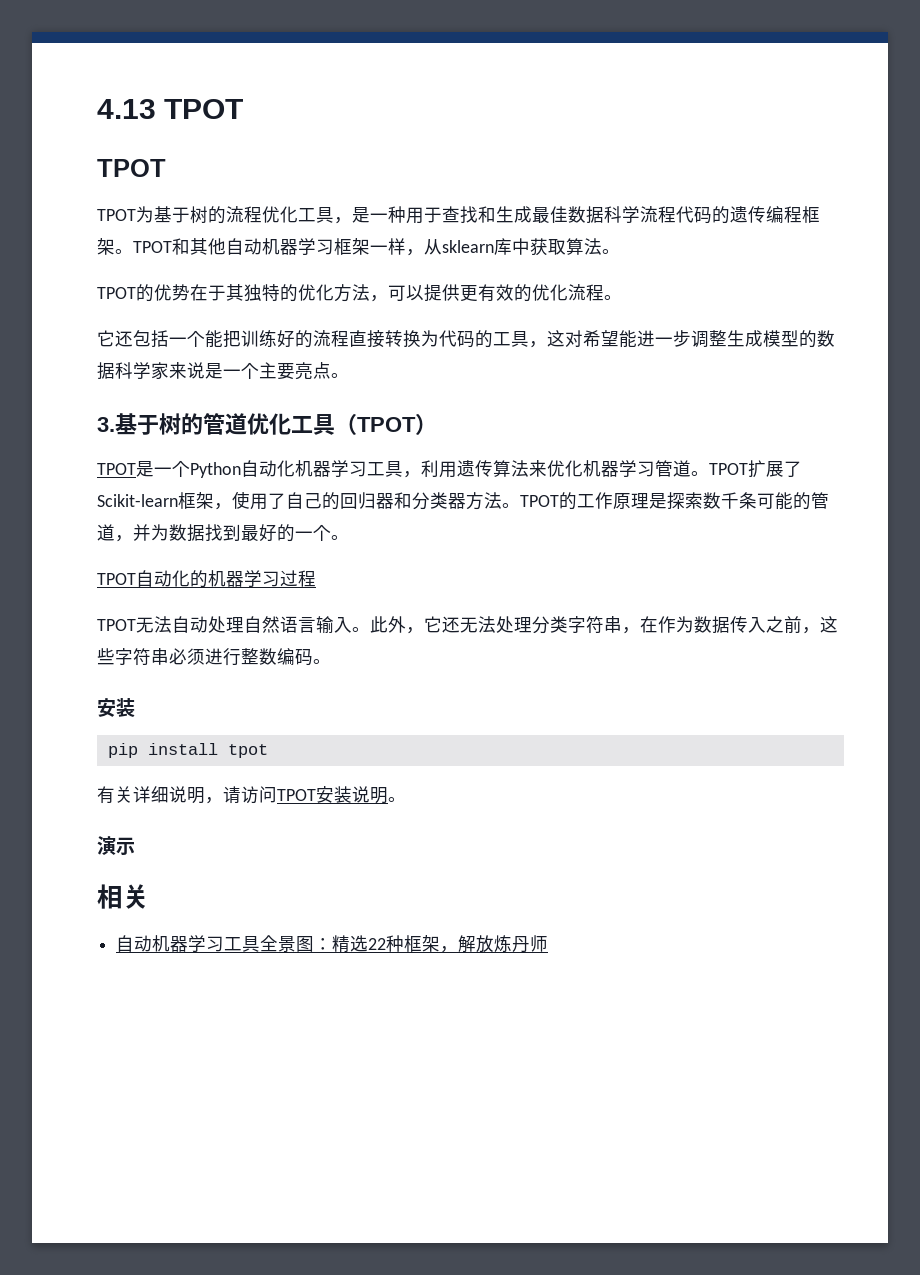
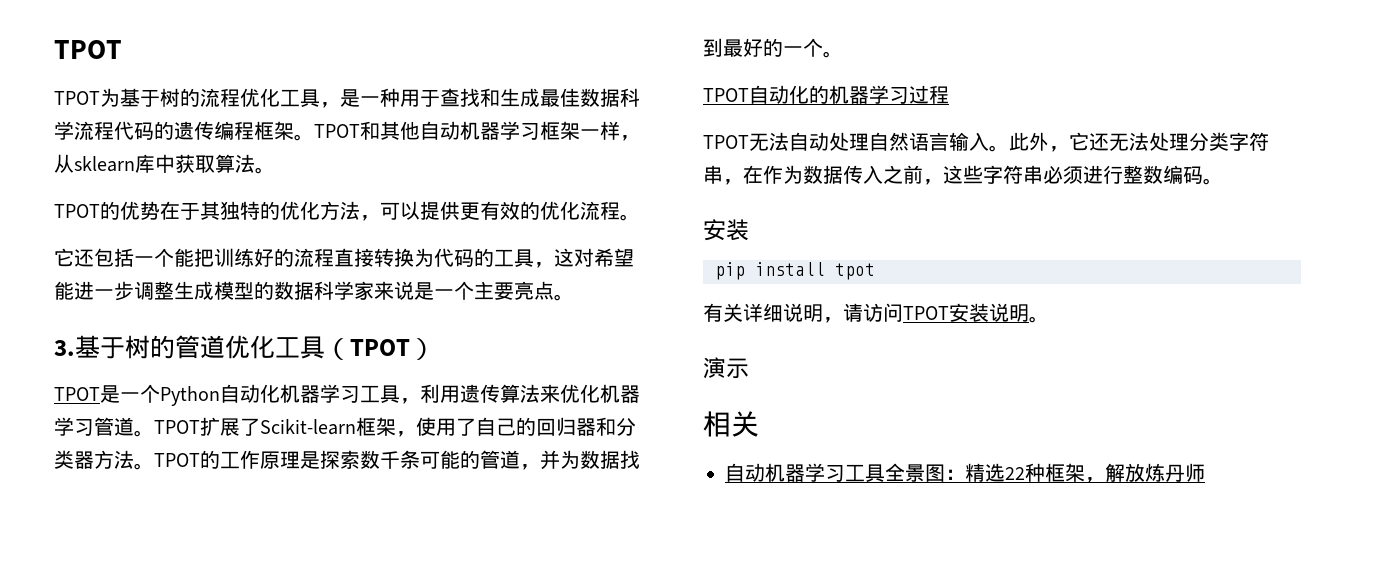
- 4.13 TPOT

